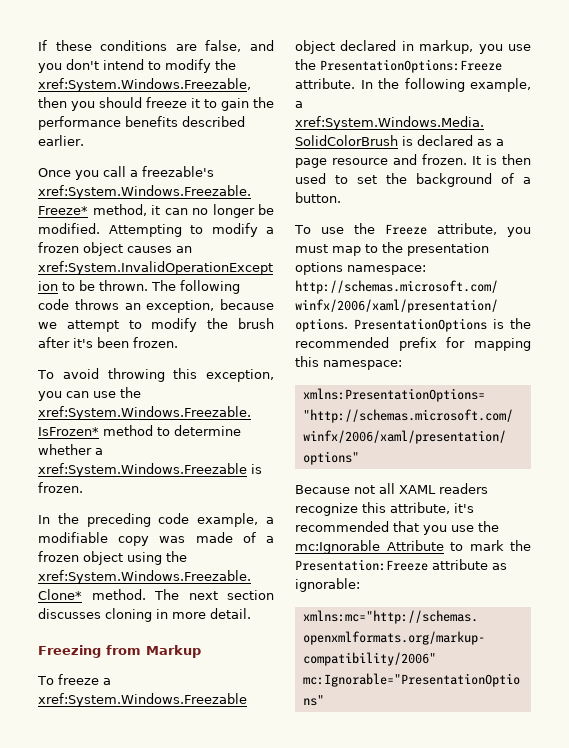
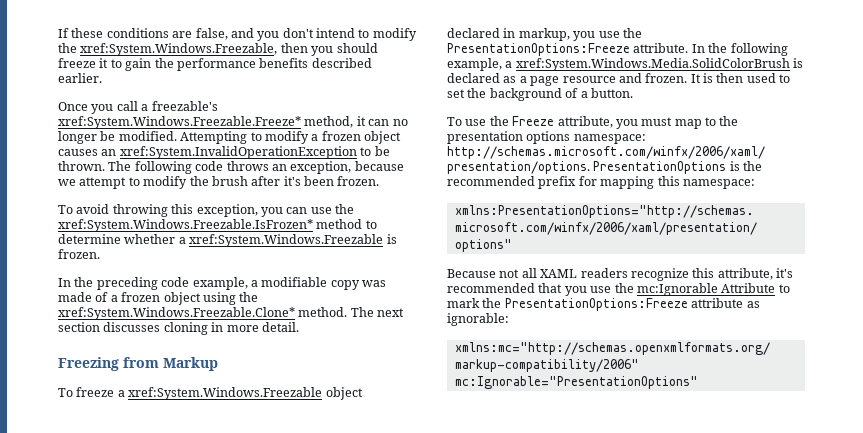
- Because not all XAML readers recognize this attribute, it's recommended that you use the mc:Ignorable Attribute to mark the Presentation:Freeze attribute as ignorable:
+ Because not all XAML readers recognize this attribute, it's recommended that you use the mc:Ignorable Attribute to mark the PresentationOptions:Freeze attribute as ignorable:

